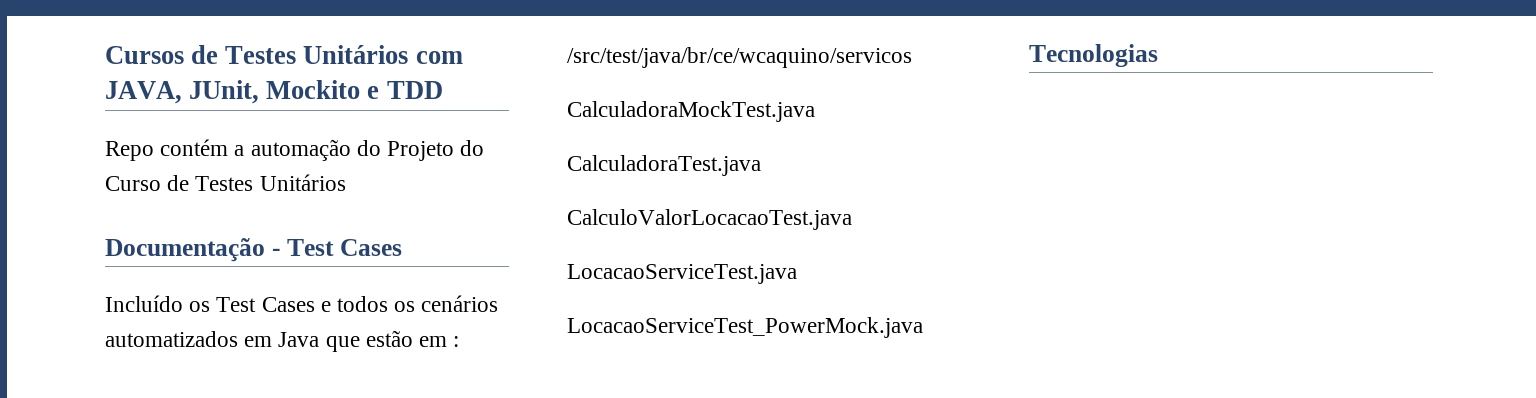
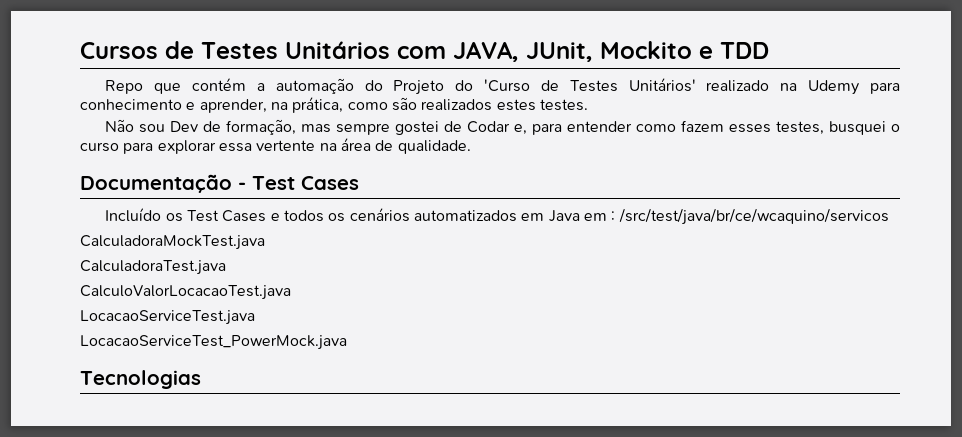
- Repo contém a automação do Projeto do Curso de Testes Unitários
+ Repo que contém a automação do Projeto do 'Curso de Testes Unitários' realizado na Udemy para conhecimento e aprender, na prática, como são realizados estes testes.
+ Não sou Dev de formação, mas sempre gostei de Codar e, para entender como fazem esses testes, busquei o curso para explorar essa vertente na área de qualidade.
- Incluído os Test Cases e todos os cenários automatizados em Java que estão em : /src/test/java/br/ce/wcaquino/servicos
+ Incluído os Test Cases e todos os cenários automatizados em Java em : /src/test/java/br/ce/wcaquino/servicos

